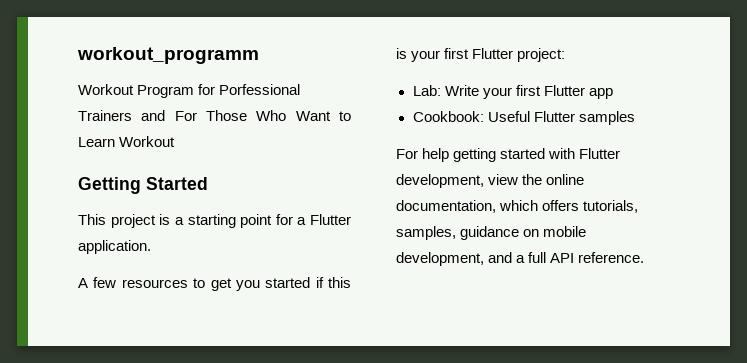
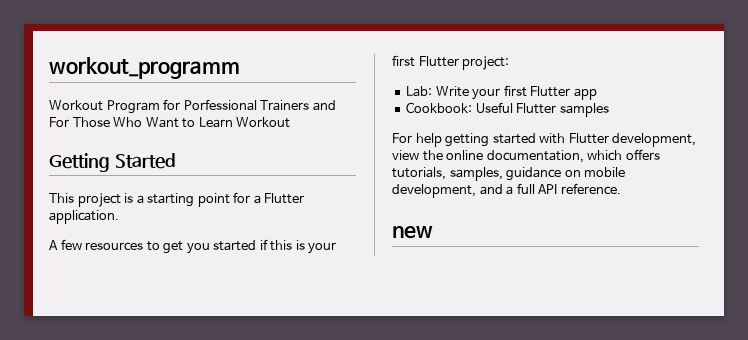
+ new

